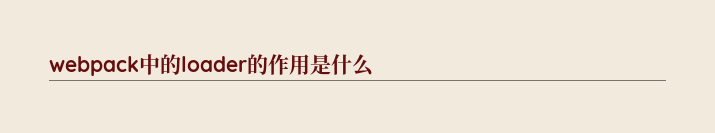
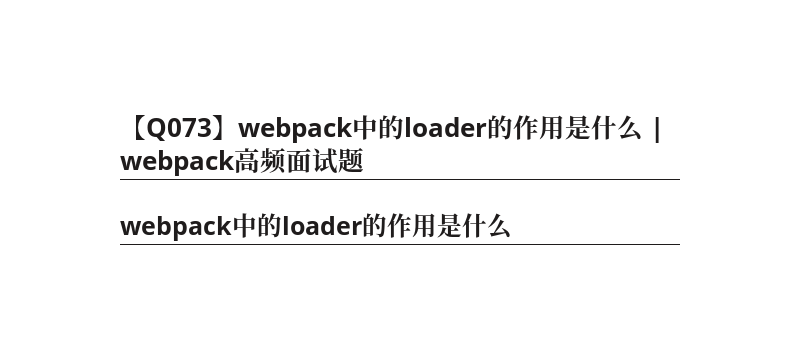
+ 【Q073】webpack中的loader的作用是什么 | webpack高频面试题

